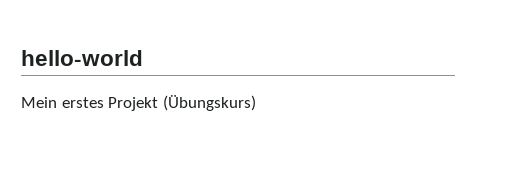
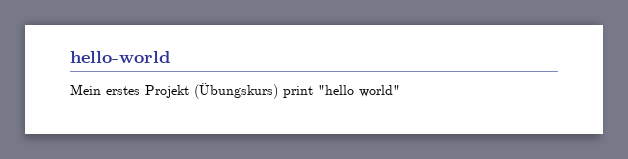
- Mein erstes Projekt (Übungskurs)
+ Mein erstes Projekt (Übungskurs) print "hello world"

